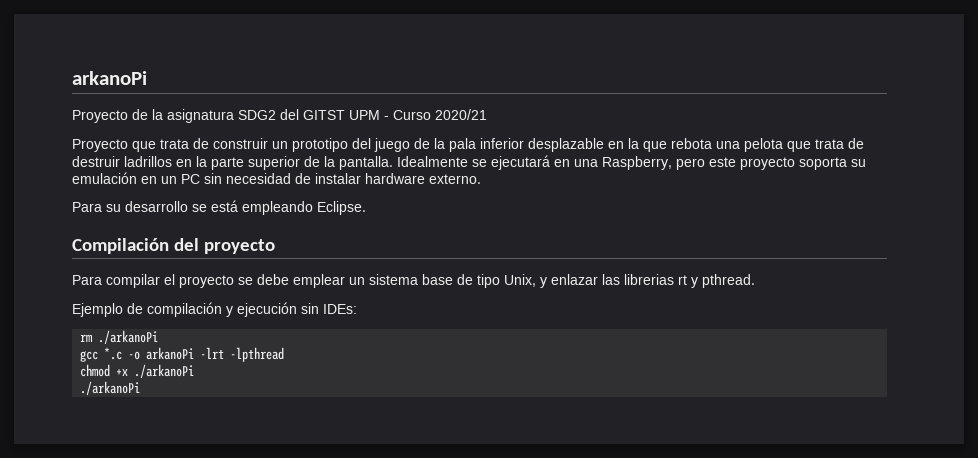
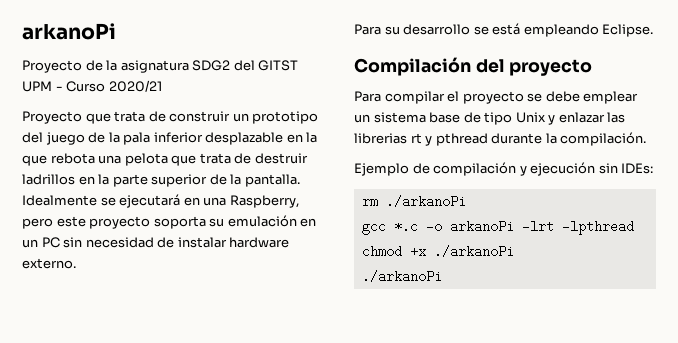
- Para compilar el proyecto se debe emplear un sistema base de tipo Unix, y enlazar las librerias rt y pthread.
+ Para compilar el proyecto se debe emplear un sistema base de tipo Unix y enlazar las librerias rt y pthread durante la compilación.

